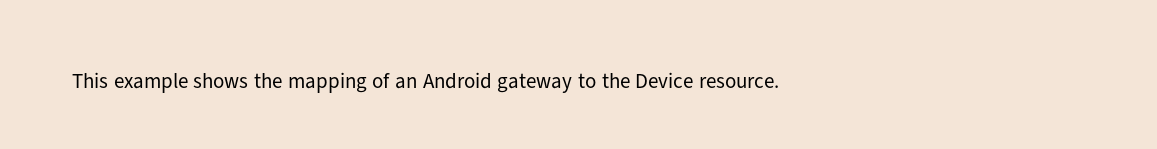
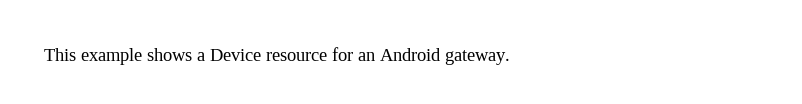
- This example shows the mapping of an Android gateway to the Device resource.
+ This example shows a Device resource for an Android gateway.

